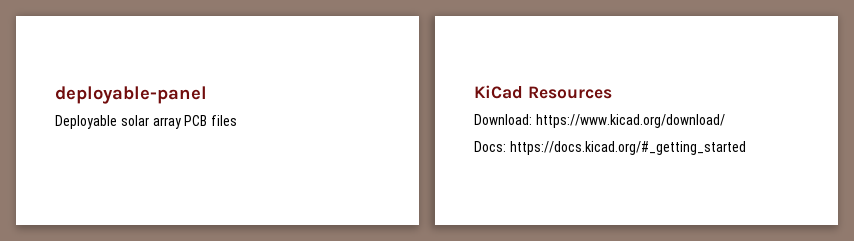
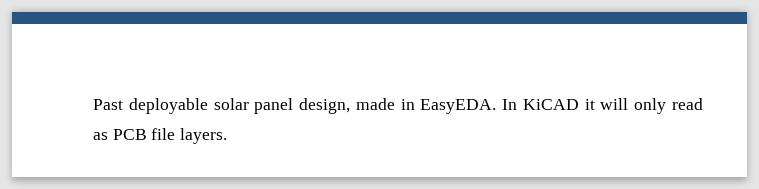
- deployable-panel
- Deployable solar array PCB files
- KiCad Resources
- Download: https://www.kicad.org/download/
- Docs: https://docs.kicad.org/#_getting_started
+ Past deployable solar panel design, made in EasyEDA. In KiCAD it will only read as PCB file layers.

